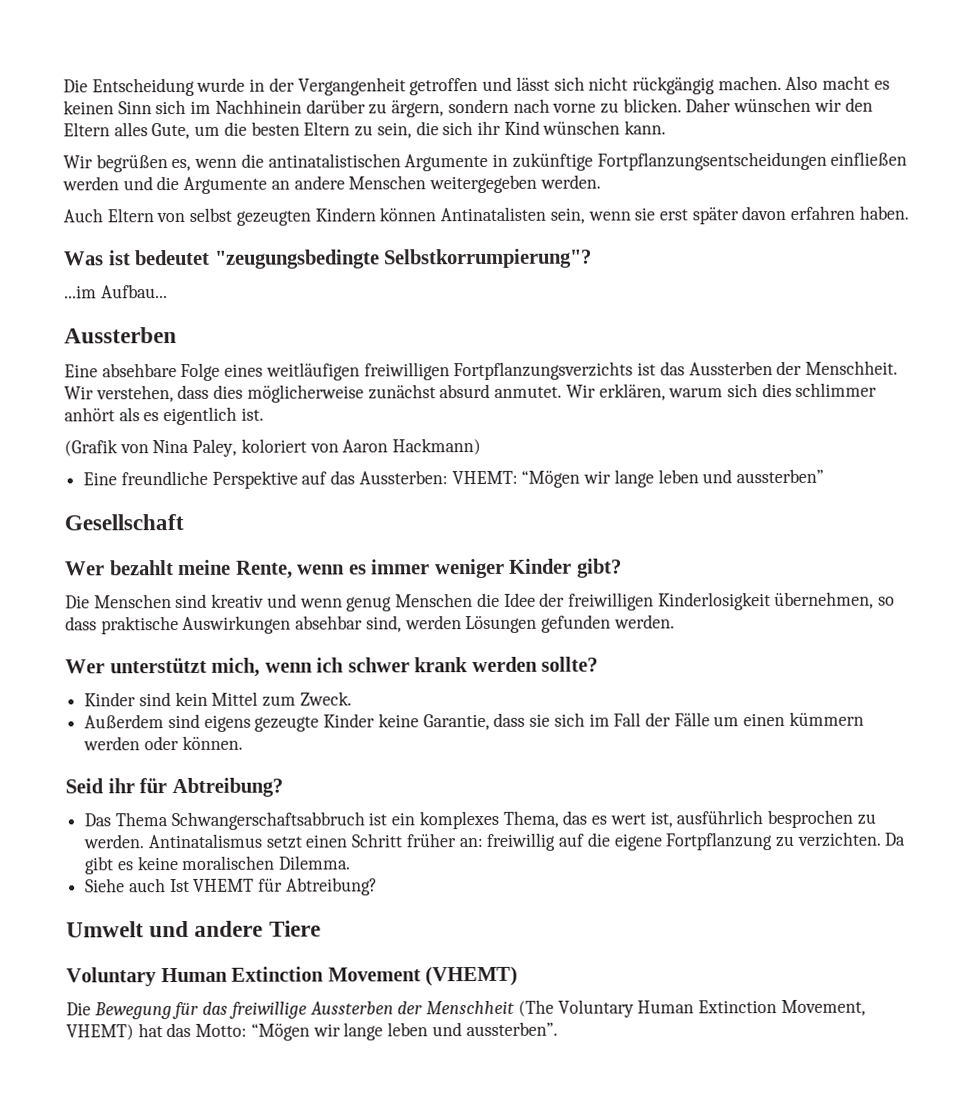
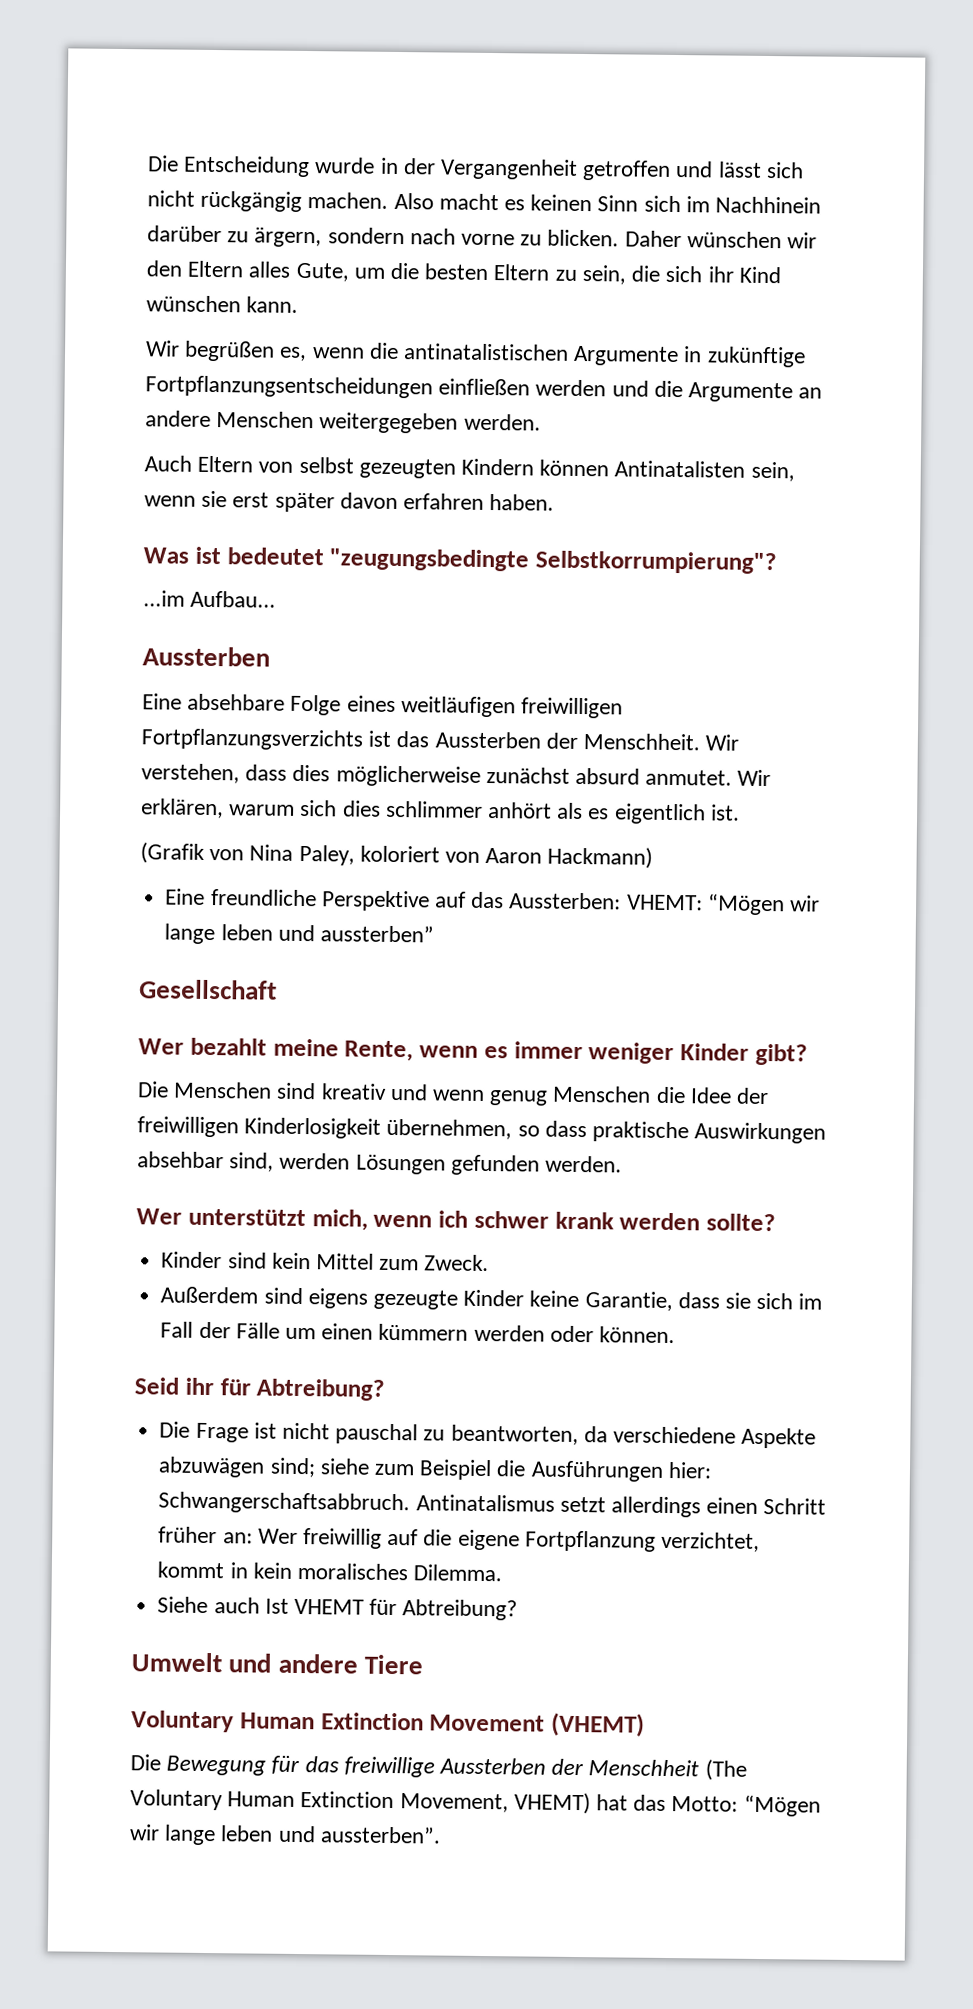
- Das Thema Schwangerschaftsabbruch ist ein komplexes Thema, das es wert ist, ausführlich besprochen zu werden.
+ Die Frage ist nicht pauschal zu beantworten, da verschiedene Aspekte abzuwägen sind; siehe zum Beispiel die Ausführungen hier: Schwangerschaftsabbruch.
- Antinatalismus setzt einen Schritt früher an: freiwillig auf die eigene Fortpflanzung zu verzichten. Da gibt es keine moralischen Dilemma.
+ Antinatalismus setzt allerdings einen Schritt früher an: Wer freiwillig auf die eigene Fortpflanzung verzichtet, kommt in kein moralisches Dilemma.

